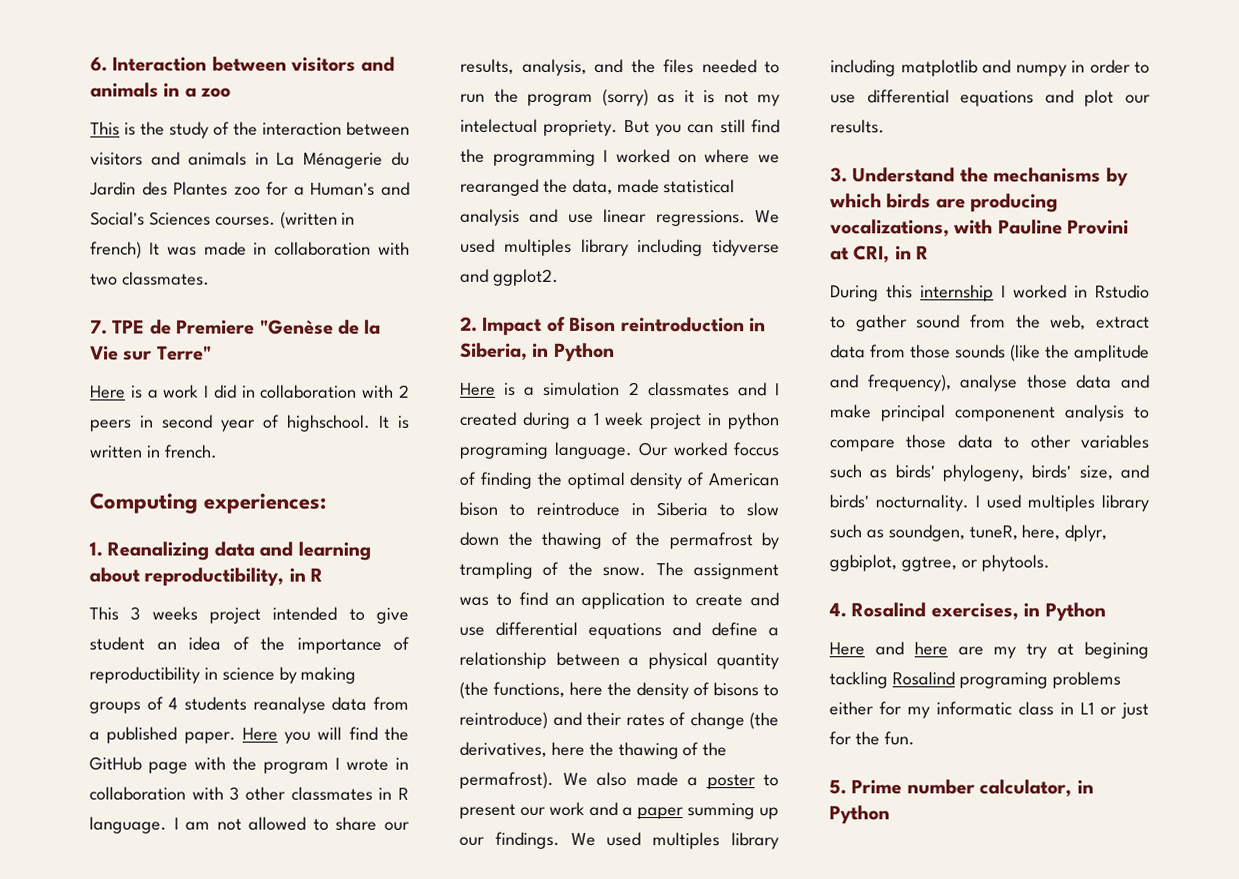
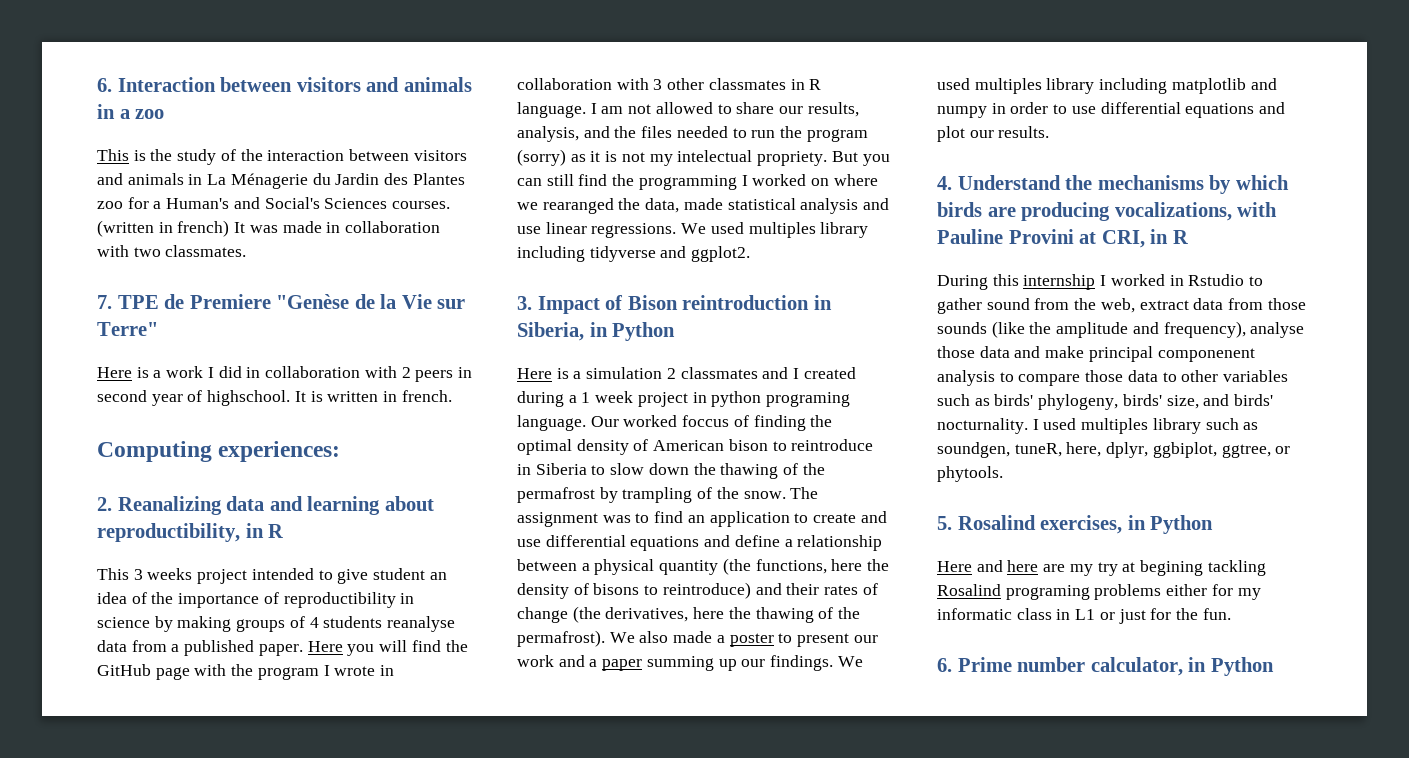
- 1. Reanalizing data and learning about reproductibility, in R
+ 2. Reanalizing data and learning about reproductibility, in R
- 2. Impact of Bison reintroduction in Siberia, in Python
+ 3. Impact of Bison reintroduction in Siberia, in Python
- 3. Understand the mechanisms by which birds are producing vocalizations, with Pauline Provini at CRI, in R
+ 4. Understand the mechanisms by which birds are producing vocalizations, with Pauline Provini at CRI, in R
- 4. Rosalind exercises, in Python
+ 5. Rosalind exercises, in Python
- 5. Prime number calculator, in Python
+ 6. Prime number calculator, in Python

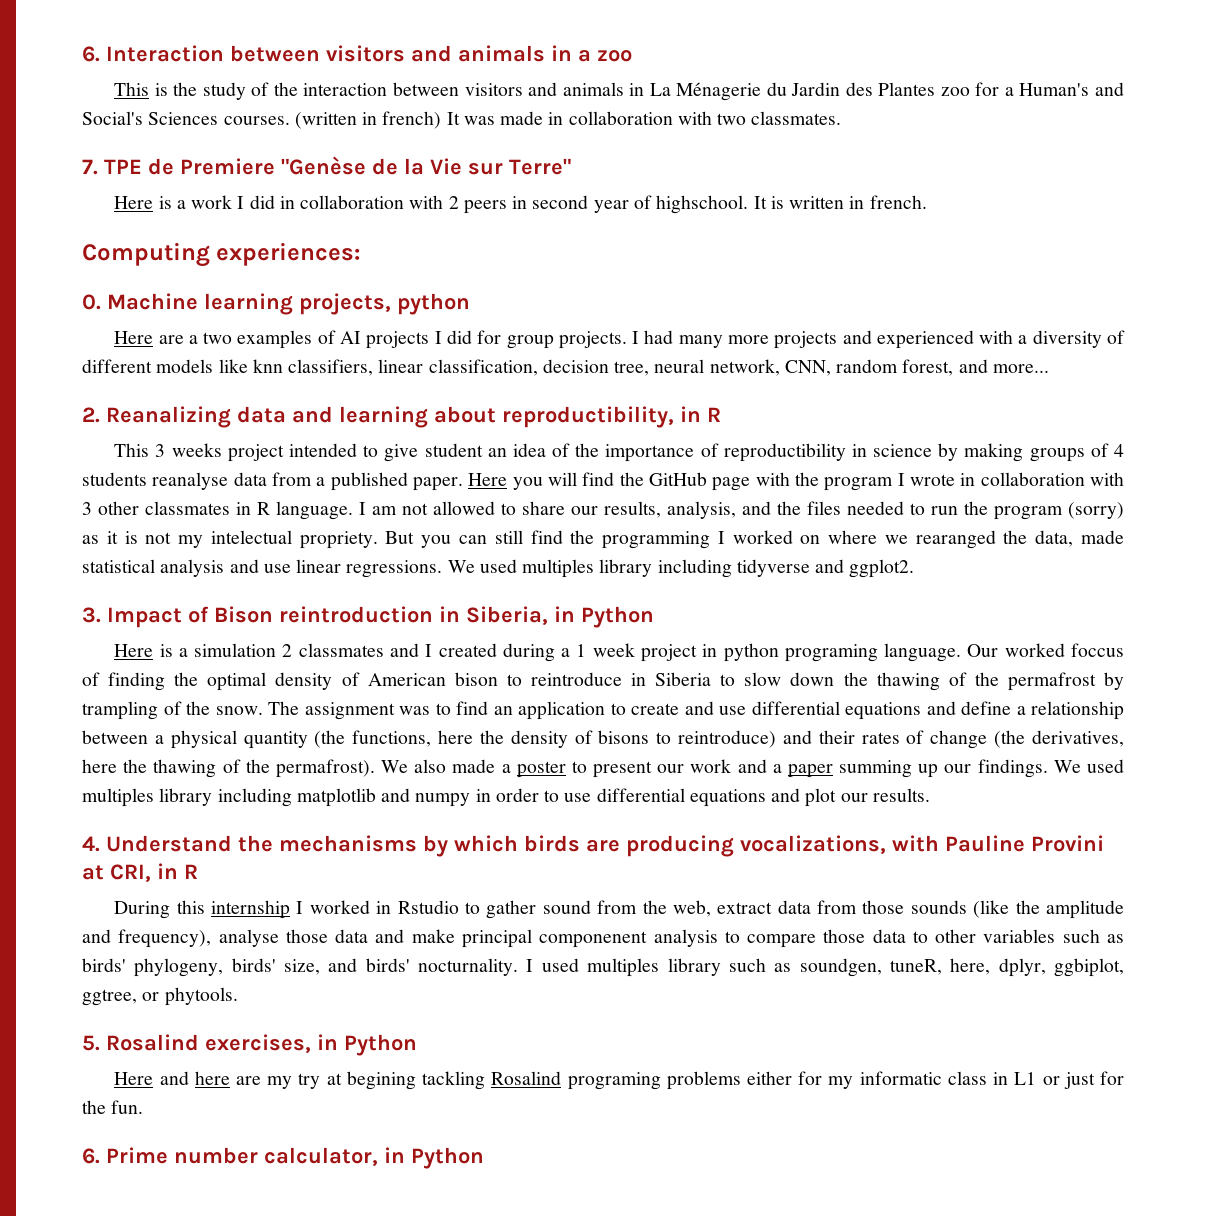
+ 0. Machine learning projects, python
+ Here are a two examples of AI projects I did for group projects. I had many more projects and experienced with a diversity of different models like knn classifiers, linear classification, decision tree, neural network, CNN, random forest, and more...

